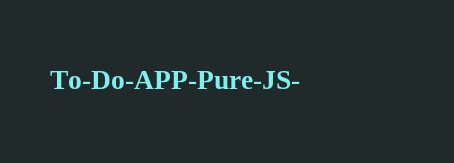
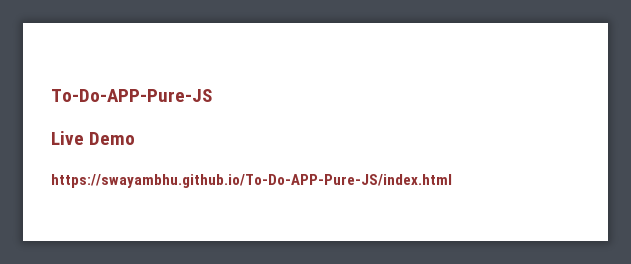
- To-Do-APP-Pure-JS-
+ To-Do-APP-Pure-JS
+ Live Demo
+ https://swayambhu.github.io/To-Do-APP-Pure-JS/index.html

